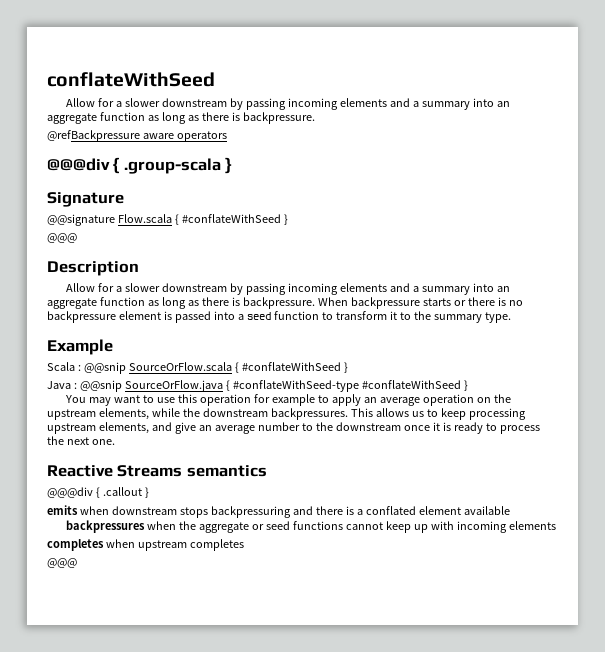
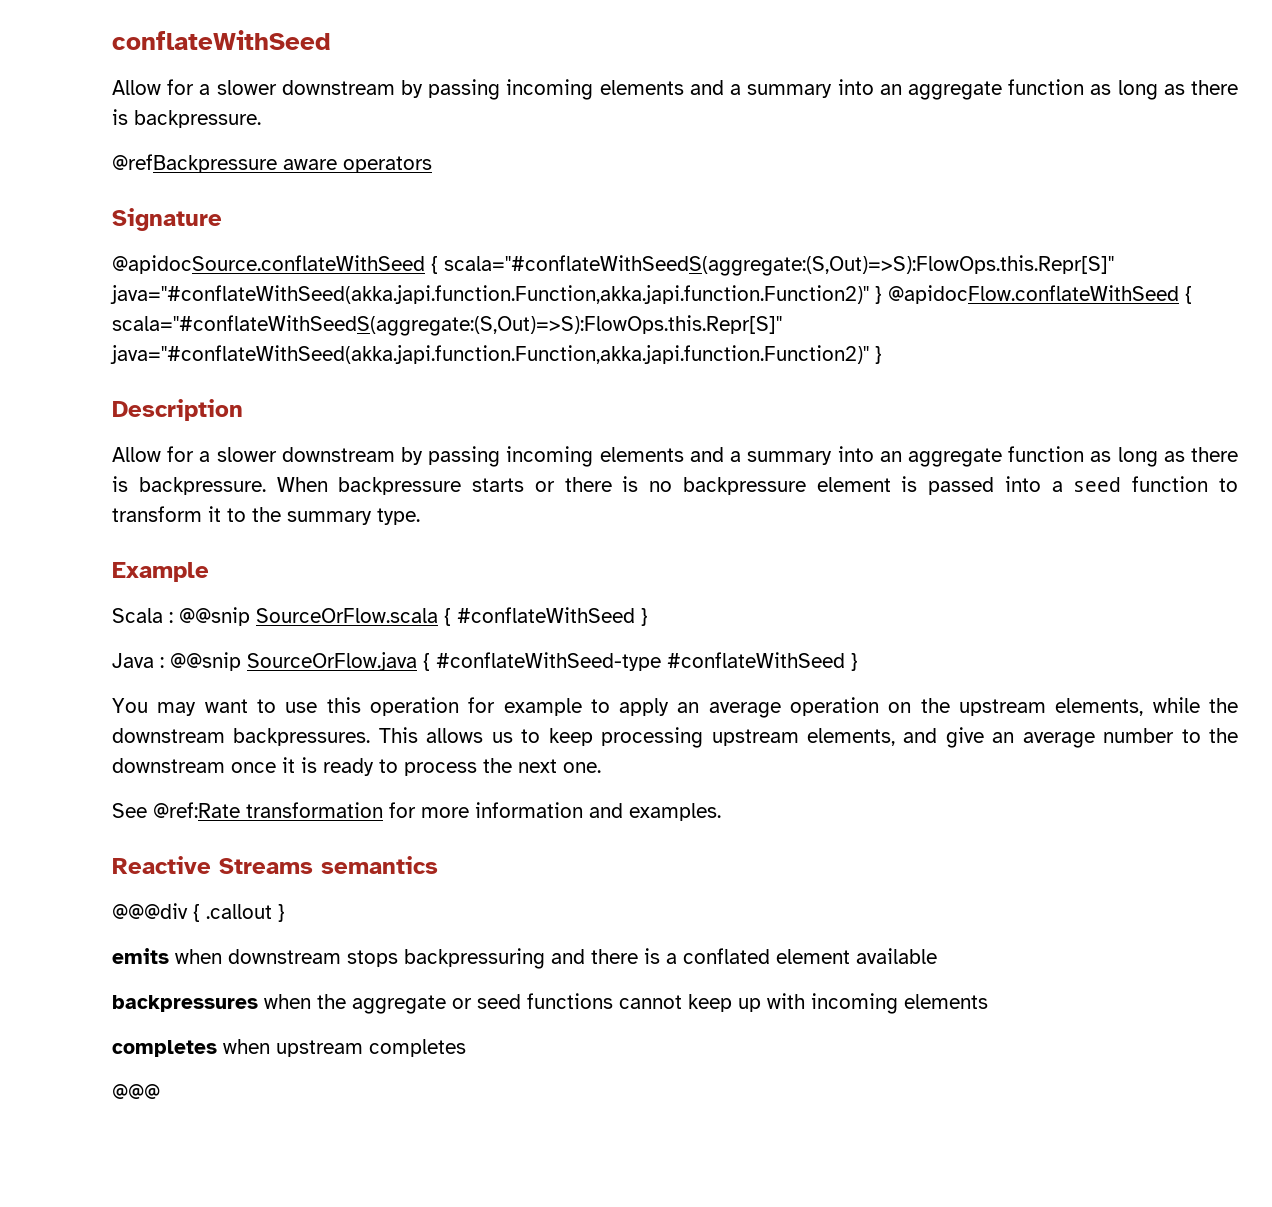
- @@@div { .group-scala }
  Signature
- @@signature Flow.scala { #conflateWithSeed }
- @@@
+ @apidocSource.conflateWithSeed { scala="#conflateWithSeedS(aggregate:(S,Out)=>S):FlowOps.this.Repr[S]" java="#conflateWithSeed(akka.japi.function.Function,akka.japi.function.Function2)" } @apidocFlow.conflateWithSeed { scala="#conflateWithSeedS(aggregate:(S,Out)=>S):FlowOps.this.Repr[S]" java="#conflateWithSeed(akka.japi.function.Function,akka.japi.function.Function2)" }
+ See @ref:Rate transformation for more information and examples.

